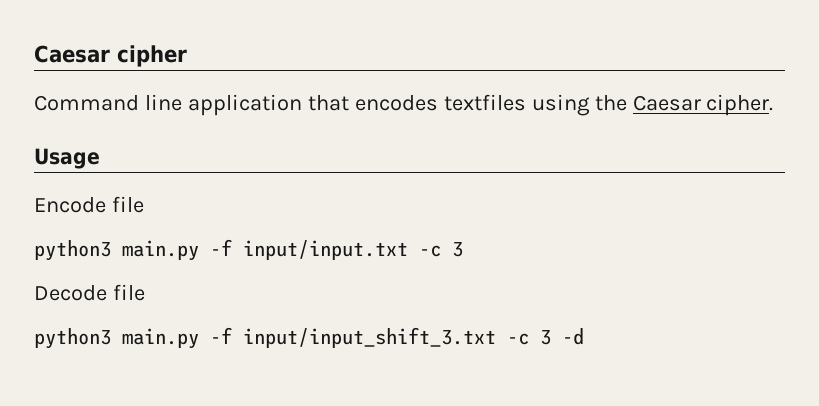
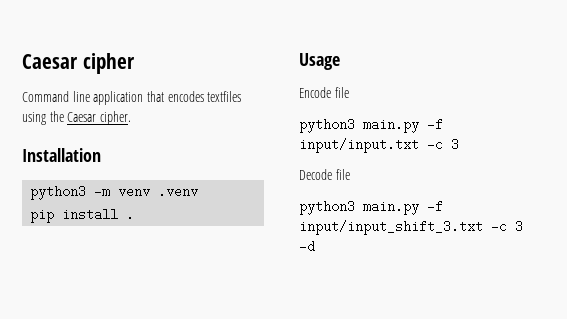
+ Installation
+ python3 -m venv .venv
+ pip install .

